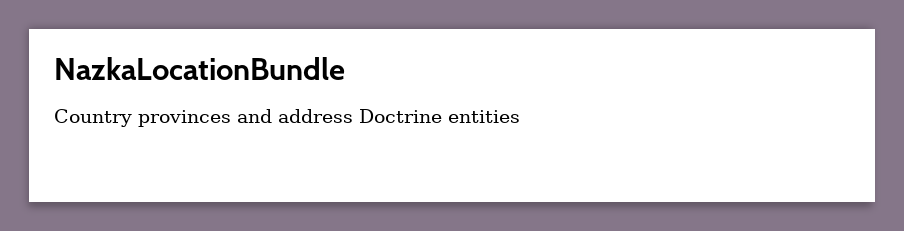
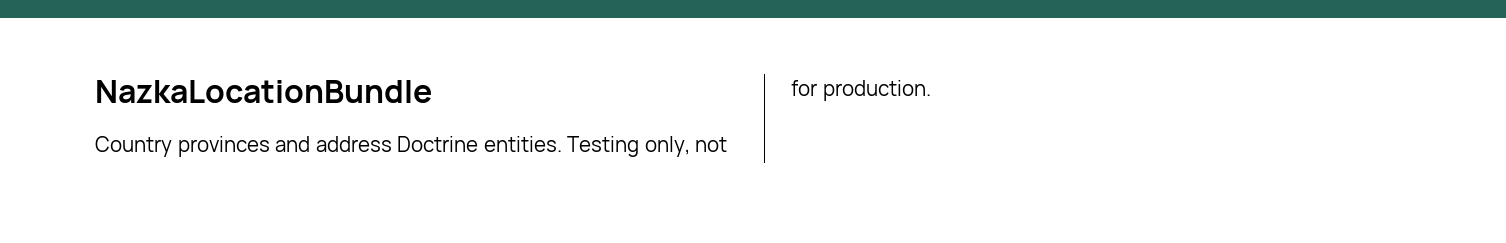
- Country provinces and address Doctrine entities
+ Country provinces and address Doctrine entities. Testing only, not for production.

